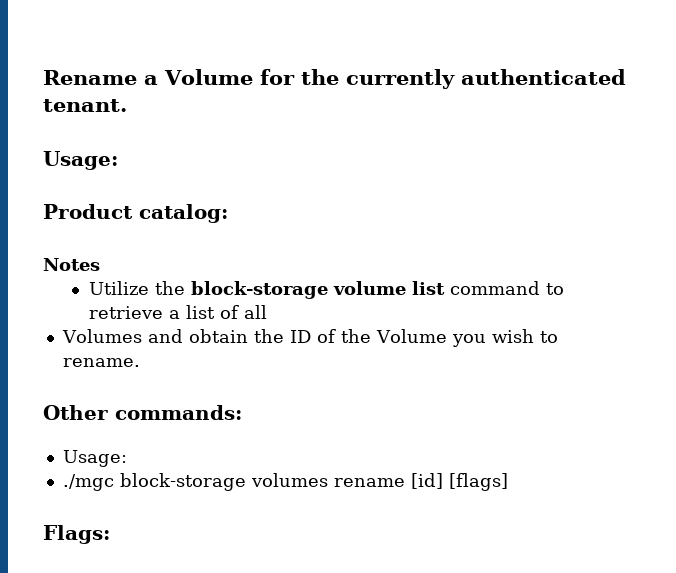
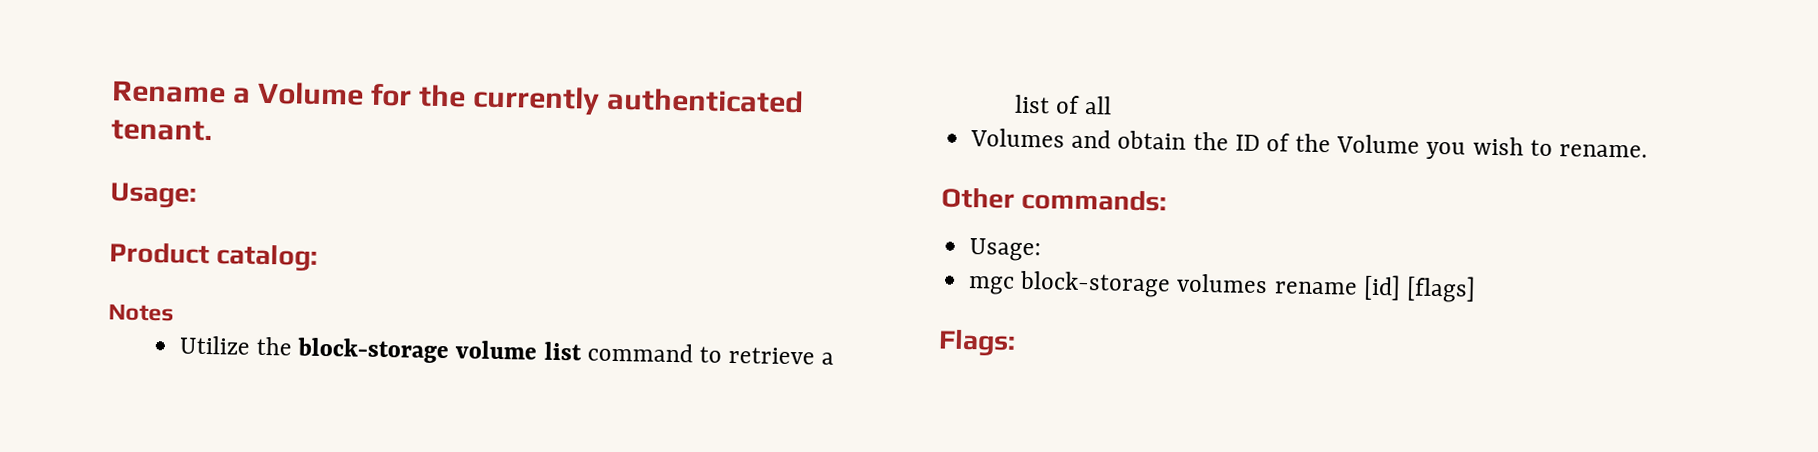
- ./mgc block-storage volumes rename [id] [flags]
+ mgc block-storage volumes rename [id] [flags]

